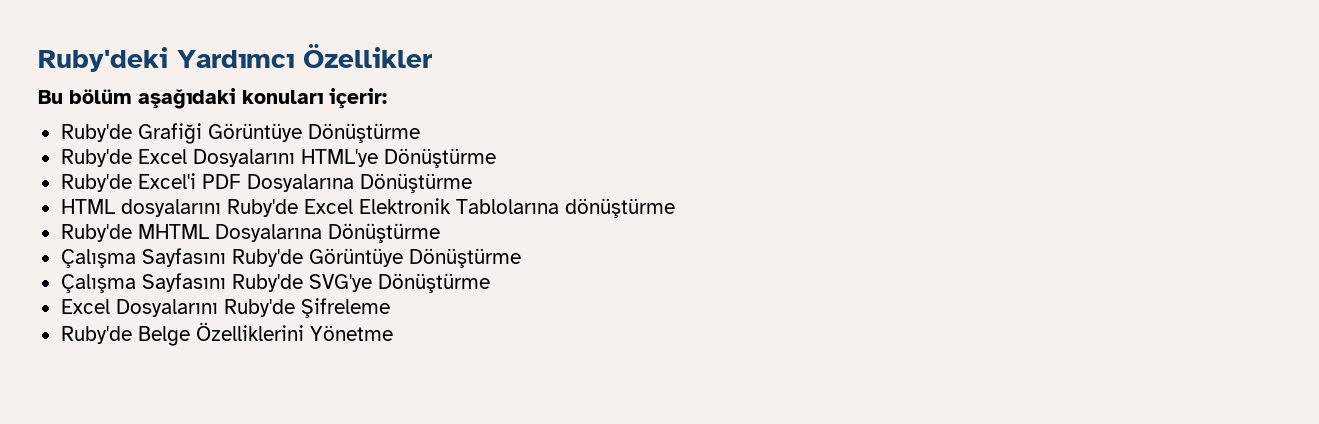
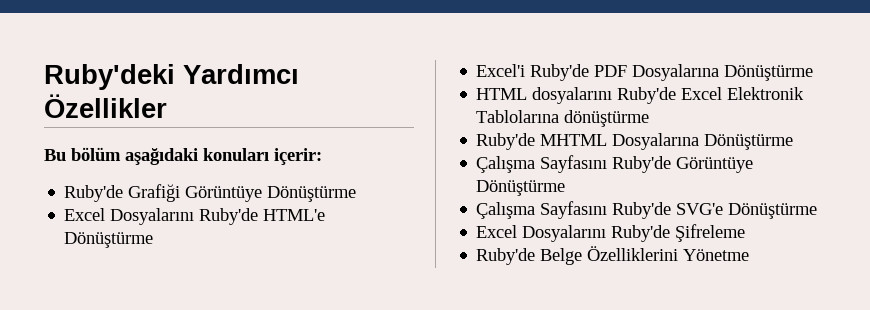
- Ruby'de Excel Dosyalarını HTML'ye Dönüştürme
- Ruby'de Excel'i PDF Dosyalarına Dönüştürme
+ Excel Dosyalarını Ruby'de HTML'e Dönüştürme
+ Excel'i Ruby'de PDF Dosyalarına Dönüştürme
- Çalışma Sayfasını Ruby'de SVG'ye Dönüştürme
+ Çalışma Sayfasını Ruby'de SVG'e Dönüştürme

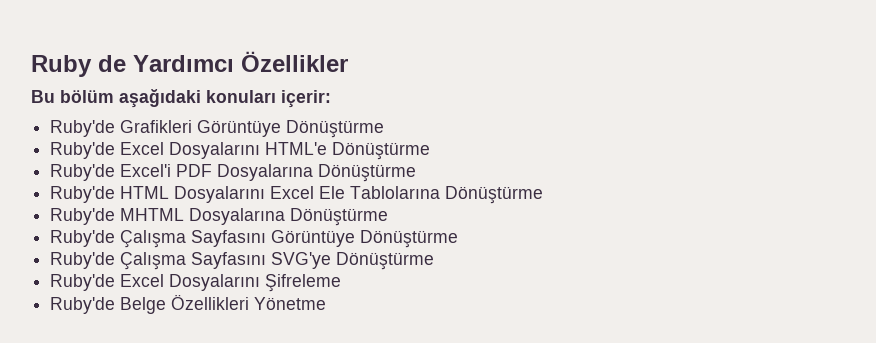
- Ruby'deki Yardımcı Özellikler
+ Ruby de Yardımcı Özellikler
- Ruby'de Grafiği Görüntüye Dönüştürme
- Excel Dosyalarını Ruby'de HTML'e Dönüştürme
+ Ruby'de Grafikleri Görüntüye Dönüştürme
+ Ruby'de Excel Dosyalarını HTML'e Dönüştürme
- Excel'i Ruby'de PDF Dosyalarına Dönüştürme
+ Ruby'de Excel'i PDF Dosyalarına Dönüştürme
- HTML dosyalarını Ruby'de Excel Elektronik Tablolarına dönüştürme
+ Ruby'de HTML Dosyalarını Excel Ele Tablolarına Dönüştürme
- Çalışma Sayfasını Ruby'de Görüntüye Dönüştürme
- Çalışma Sayfasını Ruby'de SVG'e Dönüştürme
- Excel Dosyalarını Ruby'de Şifreleme
+ Ruby'de Çalışma Sayfasını Görüntüye Dönüştürme
+ Ruby'de Çalışma Sayfasını SVG'ye Dönüştürme
+ Ruby'de Excel Dosyalarını Şifreleme
- Ruby'de Belge Özelliklerini Yönetme
+ Ruby'de Belge Özellikleri Yönetme

